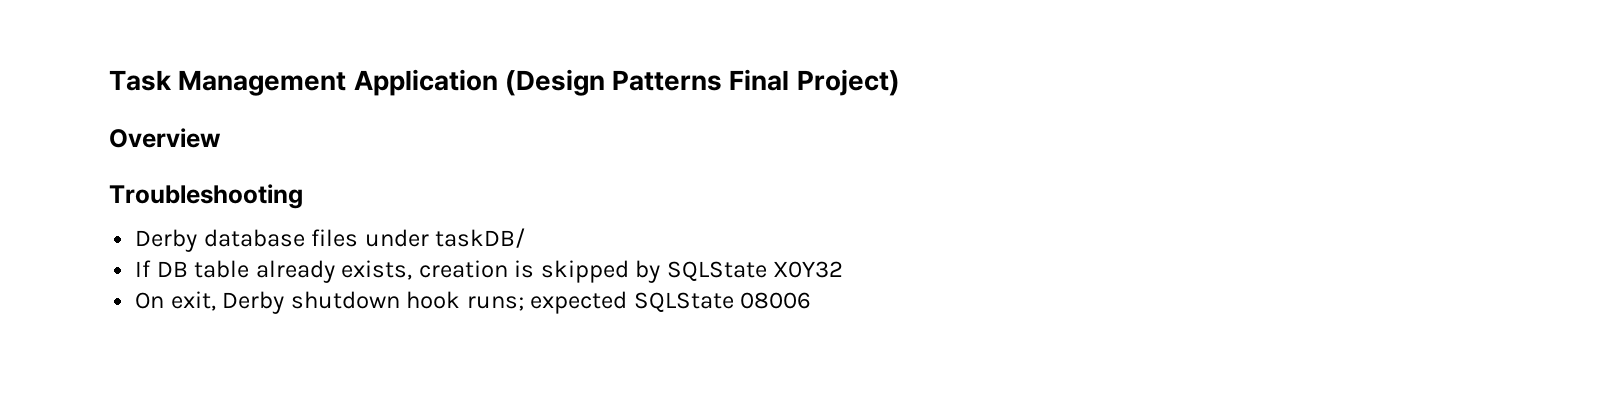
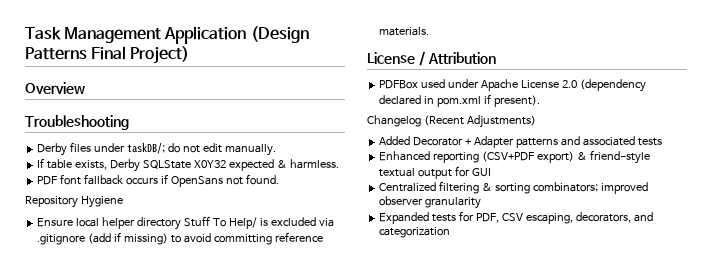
- Derby database files under taskDB/
- If DB table already exists, creation is skipped by SQLState X0Y32
- On exit, Derby shutdown hook runs; expected SQLState 08006
+ Derby files under taskDB/; do not edit manually.
+ If table exists, Derby SQLState X0Y32 expected & harmless.
+ PDF font fallback occurs if OpenSans not found.
+ Repository Hygiene
+ Ensure local helper directory Stuff To Help/ is excluded via .gitignore (add if missing) to avoid committing reference materials.
+ License / Attribution
+ PDFBox used under Apache License 2.0 (dependency declared in pom.xml if present).
+ Changelog (Recent Adjustments)
+ Added Decorator + Adapter patterns and associated tests
+ Enhanced reporting (CSV+PDF export) & friend-style textual output for GUI
+ Centralized filtering & sorting combinators; improved observer granularity
+ Expanded tests for PDF, CSV escaping, decorators, and categorization

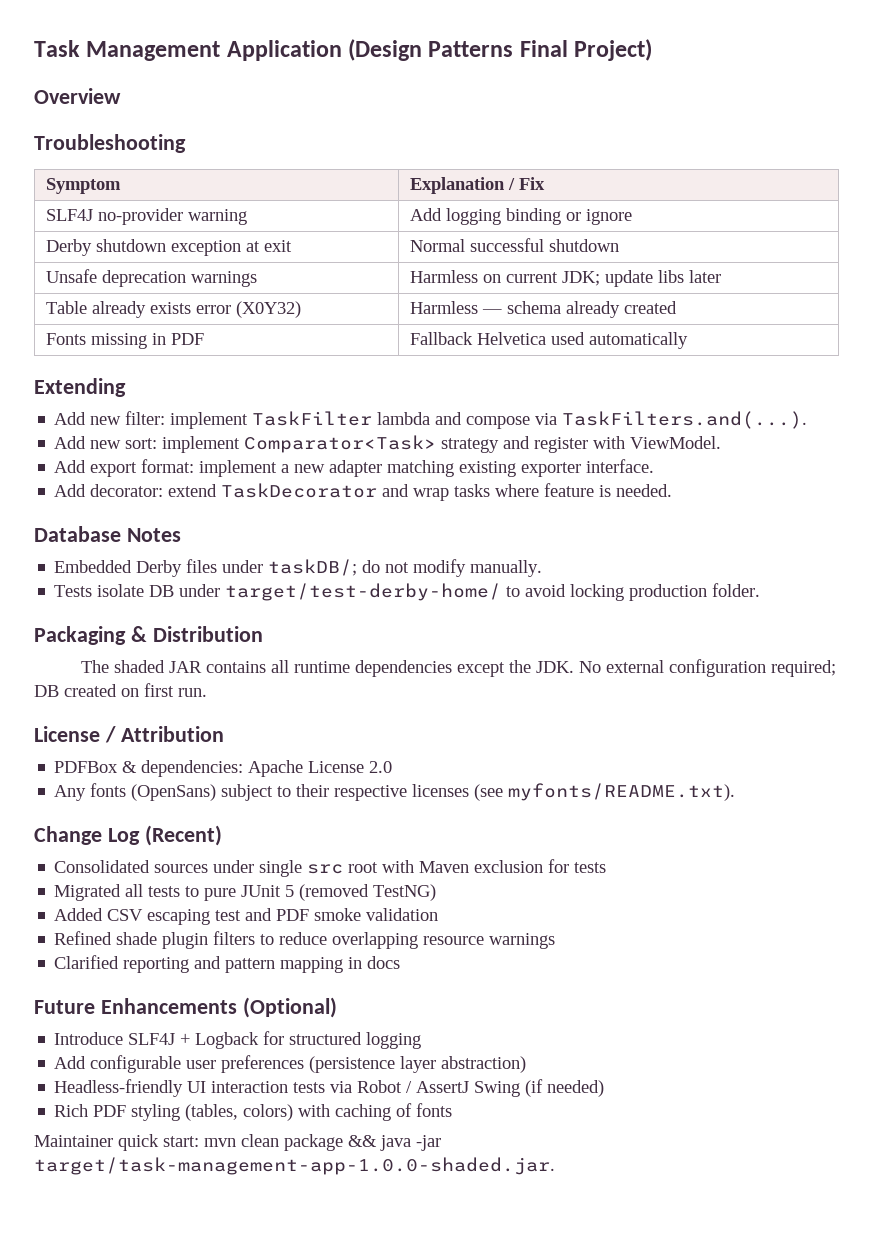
- Derby files under taskDB/; do not edit manually.
+ Symptom | Explanation / Fix
+ SLF4J no-provider warning | Add logging binding or ignore
+ Derby shutdown exception at exit | Normal successful shutdown
+ Unsafe deprecation warnings | Harmless on current JDK; update libs later
+ Table already exists error (X0Y32) | Harmless — schema already created
+ Fonts missing in PDF | Fallback Helvetica used automatically
+ Extending
+ Add new filter: implement TaskFilter lambda and compose via TaskFilters.and(...).
+ Add new sort: implement Comparator<Task> strategy and register with ViewModel.
+ Add export format: implement a new adapter matching existing exporter interface.
+ Add decorator: extend TaskDecorator and wrap tasks where feature is needed.
+ Database Notes
+ Embedded Derby files under taskDB/; do not modify manually.
- If table exists, Derby SQLState X0Y32 expected & harmless.
- PDF font fallback occurs if OpenSans not found.
- Repository Hygiene
- Ensure local helper directory Stuff To Help/ is excluded via .gitignore (add if missing) to avoid committing reference materials.
+ Tests isolate DB under target/test-derby-home/ to avoid locking production folder.
+ Packaging & Distribution
+ The shaded JAR contains all runtime dependencies except the JDK. No external configuration required; DB created on first run.
- PDFBox used under Apache License 2.0 (dependency declared in pom.xml if present).
- Changelog (Recent Adjustments)
- Added Decorator + Adapter patterns and associated tests
- Enhanced reporting (CSV+PDF export) & friend-style textual output for GUI
- Centralized filtering & sorting combinators; improved observer granularity
- Expanded tests for PDF, CSV escaping, decorators, and categorization
+ PDFBox & dependencies: Apache License 2.0
+ Any fonts (OpenSans) subject to their respective licenses (see myfonts/README.txt).
+ Change Log (Recent)
+ Consolidated sources under single src root with Maven exclusion for tests
+ Migrated all tests to pure JUnit 5 (removed TestNG)
+ Added CSV escaping test and PDF smoke validation
+ Refined shade plugin filters to reduce overlapping resource warnings
+ Clarified reporting and pattern mapping in docs
+ Future Enhancements (Optional)
+ Introduce SLF4J + Logback for structured logging
+ Add configurable user preferences (persistence layer abstraction)
+ Headless-friendly UI interaction tests via Robot / AssertJ Swing (if needed)
+ Rich PDF styling (tables, colors) with caching of fonts
+ Maintainer quick start: mvn clean package && java -jar target/task-management-app-1.0.0-shaded.jar.

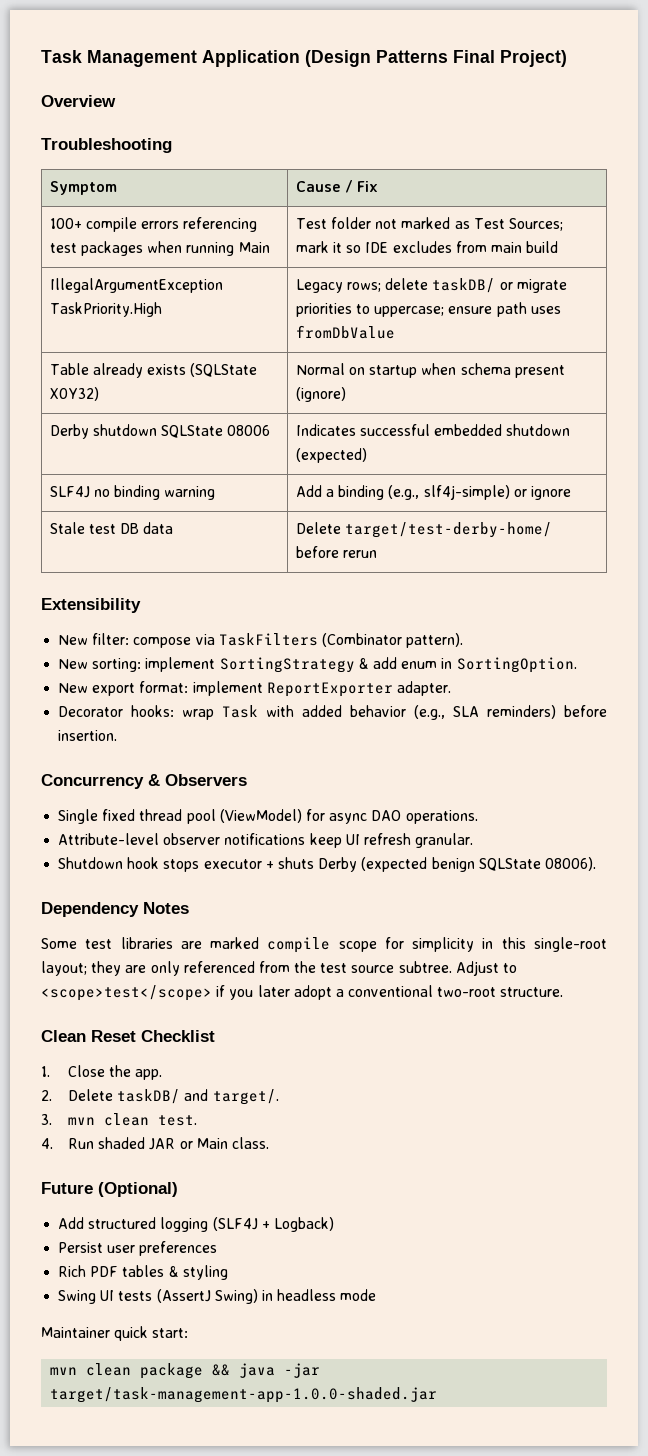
- Symptom | Explanation / Fix
+ Symptom | Cause / Fix
- SLF4J no-provider warning | Add logging binding or ignore
- Derby shutdown exception at exit | Normal successful shutdown
- Unsafe deprecation warnings | Harmless on current JDK; update libs later
- Table already exists error (X0Y32) | Harmless — schema already created
- Fonts missing in PDF | Fallback Helvetica used automatically
- Extending
- Add new filter: implement TaskFilter lambda and compose via TaskFilters.and(...).
- Add new sort: implement Comparator<Task> strategy and register with ViewModel.
- Add export format: implement a new adapter matching existing exporter interface.
- Add decorator: extend TaskDecorator and wrap tasks where feature is needed.
- Database Notes
- Embedded Derby files under taskDB/; do not modify manually.
- Tests isolate DB under target/test-derby-home/ to avoid locking production folder.
- Packaging & Distribution
- The shaded JAR contains all runtime dependencies except the JDK. No external configuration required; DB created on first run.
- License / Attribution
- PDFBox & dependencies: Apache License 2.0
- Any fonts (OpenSans) subject to their respective licenses (see myfonts/README.txt).
- Change Log (Recent)
- Consolidated sources under single src root with Maven exclusion for tests
- Migrated all tests to pure JUnit 5 (removed TestNG)
- Added CSV escaping test and PDF smoke validation
- Refined shade plugin filters to reduce overlapping resource warnings
- Clarified reporting and pattern mapping in docs
- Future Enhancements (Optional)
- Introduce SLF4J + Logback for structured logging
- Add configurable user preferences (persistence layer abstraction)
- Headless-friendly UI interaction tests via Robot / AssertJ Swing (if needed)
+ 100+ compile errors referencing test packages when running Main | Test folder not marked as Test Sources; mark it so IDE excludes from main build
+ IllegalArgumentException TaskPriority.High | Legacy rows; delete taskDB/ or migrate priorities to uppercase; ensure path uses fromDbValue
+ Table already exists (SQLState X0Y32) | Normal on startup when schema present (ignore)
+ Derby shutdown SQLState 08006 | Indicates successful embedded shutdown (expected)
+ SLF4J no binding warning | Add a binding (e.g., slf4j-simple) or ignore
+ Stale test DB data | Delete target/test-derby-home/ before rerun
+ Extensibility
+ New filter: compose via TaskFilters (Combinator pattern).
+ New sorting: implement SortingStrategy & add enum in SortingOption.
+ New export format: implement ReportExporter adapter.
+ Decorator hooks: wrap Task with added behavior (e.g., SLA reminders) before insertion.
+ Concurrency & Observers
+ Single fixed thread pool (ViewModel) for async DAO operations.
+ Attribute-level observer notifications keep UI refresh granular.
+ Shutdown hook stops executor + shuts Derby (expected benign SQLState 08006).
+ Dependency Notes
+ Some test libraries are marked compile scope for simplicity in this single-root layout; they are only referenced from the test source subtree. Adjust to <scope>test</scope> if you later adopt a conventional two-root structure.
+ Clean Reset Checklist
+ 1. Close the app.
+ 2. Delete taskDB/ and target/.
+ 3. mvn clean test.
+ 4. Run shaded JAR or Main class.
+ Future (Optional)
+ Add structured logging (SLF4J + Logback)
+ Persist user preferences
- Rich PDF styling (tables, colors) with caching of fonts
+ Rich PDF tables & styling
+ Swing UI tests (AssertJ Swing) in headless mode
- Maintainer quick start: mvn clean package && java -jar target/task-management-app-1.0.0-shaded.jar.
+ Maintainer quick start:
+ mvn clean package && java -jar target/task-management-app-1.0.0-shaded.jar

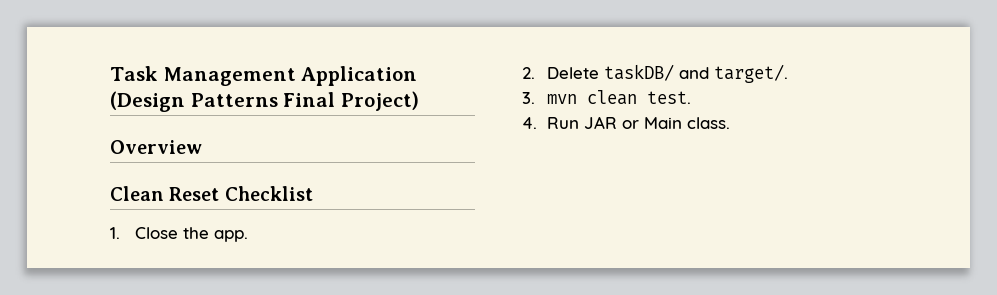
- Troubleshooting
- Symptom | Cause / Fix
- 100+ compile errors referencing test packages when running Main | Test folder not marked as Test Sources; mark it so IDE excludes from main build
- IllegalArgumentException TaskPriority.High | Legacy rows; delete taskDB/ or migrate priorities to uppercase; ensure path uses fromDbValue
- Table already exists (SQLState X0Y32) | Normal on startup when schema present (ignore)
- Derby shutdown SQLState 08006 | Indicates successful embedded shutdown (expected)
- SLF4J no binding warning | Add a binding (e.g., slf4j-simple) or ignore
- Stale test DB data | Delete target/test-derby-home/ before rerun
- Extensibility
- New filter: compose via TaskFilters (Combinator pattern).
- New sorting: implement SortingStrategy & add enum in SortingOption.
- New export format: implement ReportExporter adapter.
- Decorator hooks: wrap Task with added behavior (e.g., SLA reminders) before insertion.
- Concurrency & Observers
- Single fixed thread pool (ViewModel) for async DAO operations.
- Attribute-level observer notifications keep UI refresh granular.
- Shutdown hook stops executor + shuts Derby (expected benign SQLState 08006).
- Dependency Notes
- Some test libraries are marked compile scope for simplicity in this single-root layout; they are only referenced from the test source subtree. Adjust to <scope>test</scope> if you later adopt a conventional two-root structure.
- 4. Run shaded JAR or Main class.
+ 4. Run JAR or Main class.
- Future (Optional)
- Add structured logging (SLF4J + Logback)
- Persist user preferences
- Rich PDF tables & styling
- Swing UI tests (AssertJ Swing) in headless mode
- Maintainer quick start:
- mvn clean package && java -jar target/task-management-app-1.0.0-shaded.jar

